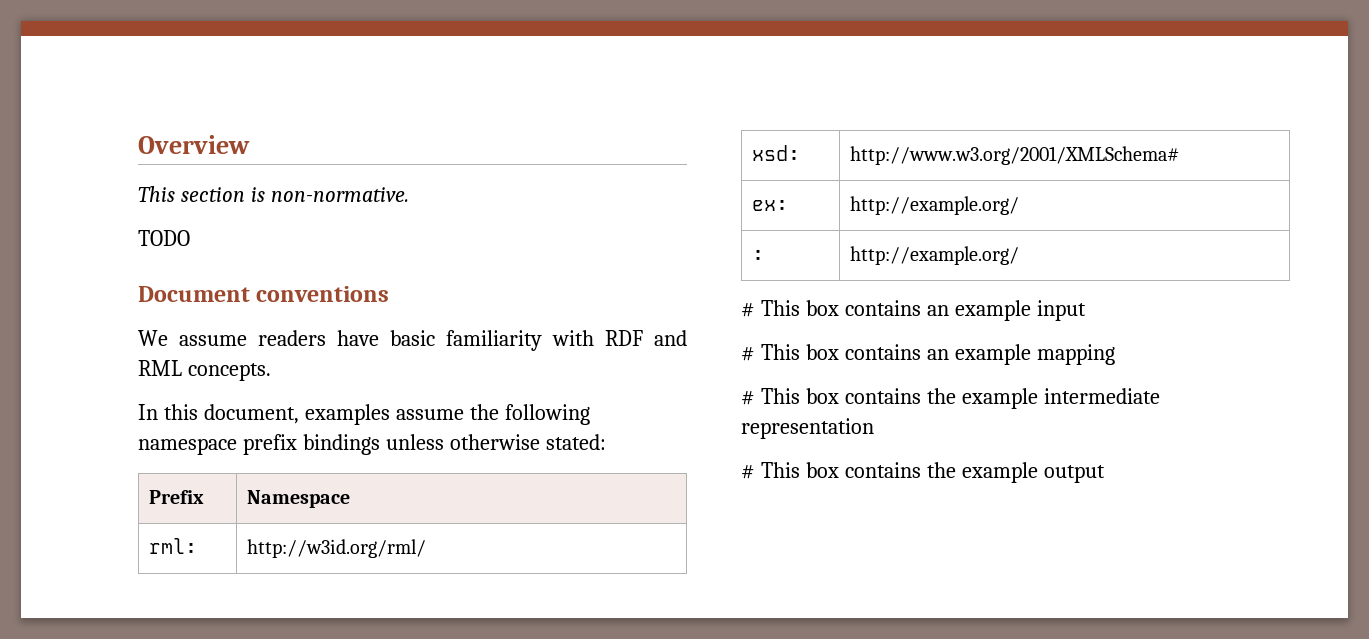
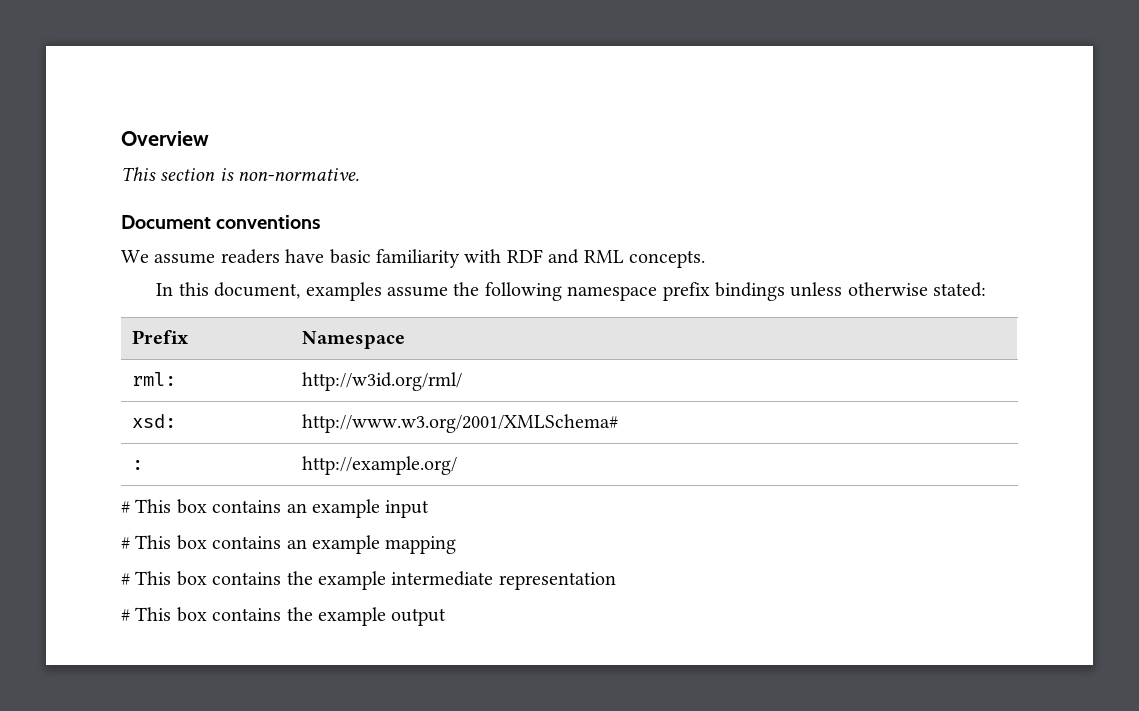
- TODO
- ex: | http://example.org/

